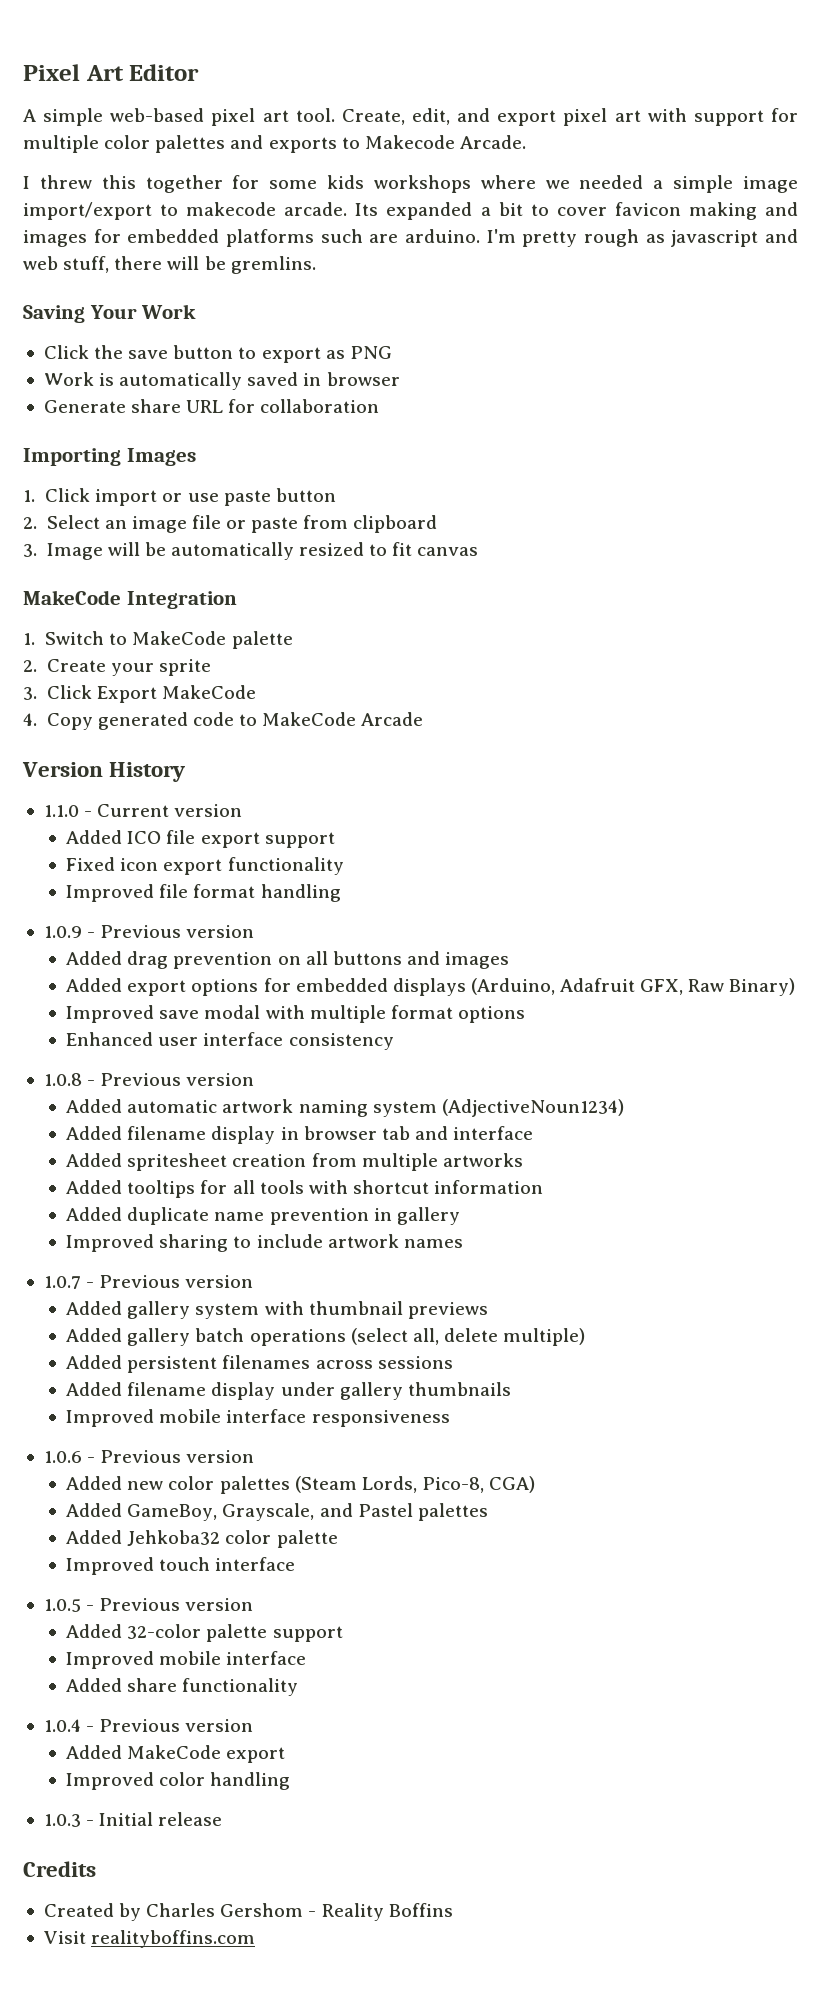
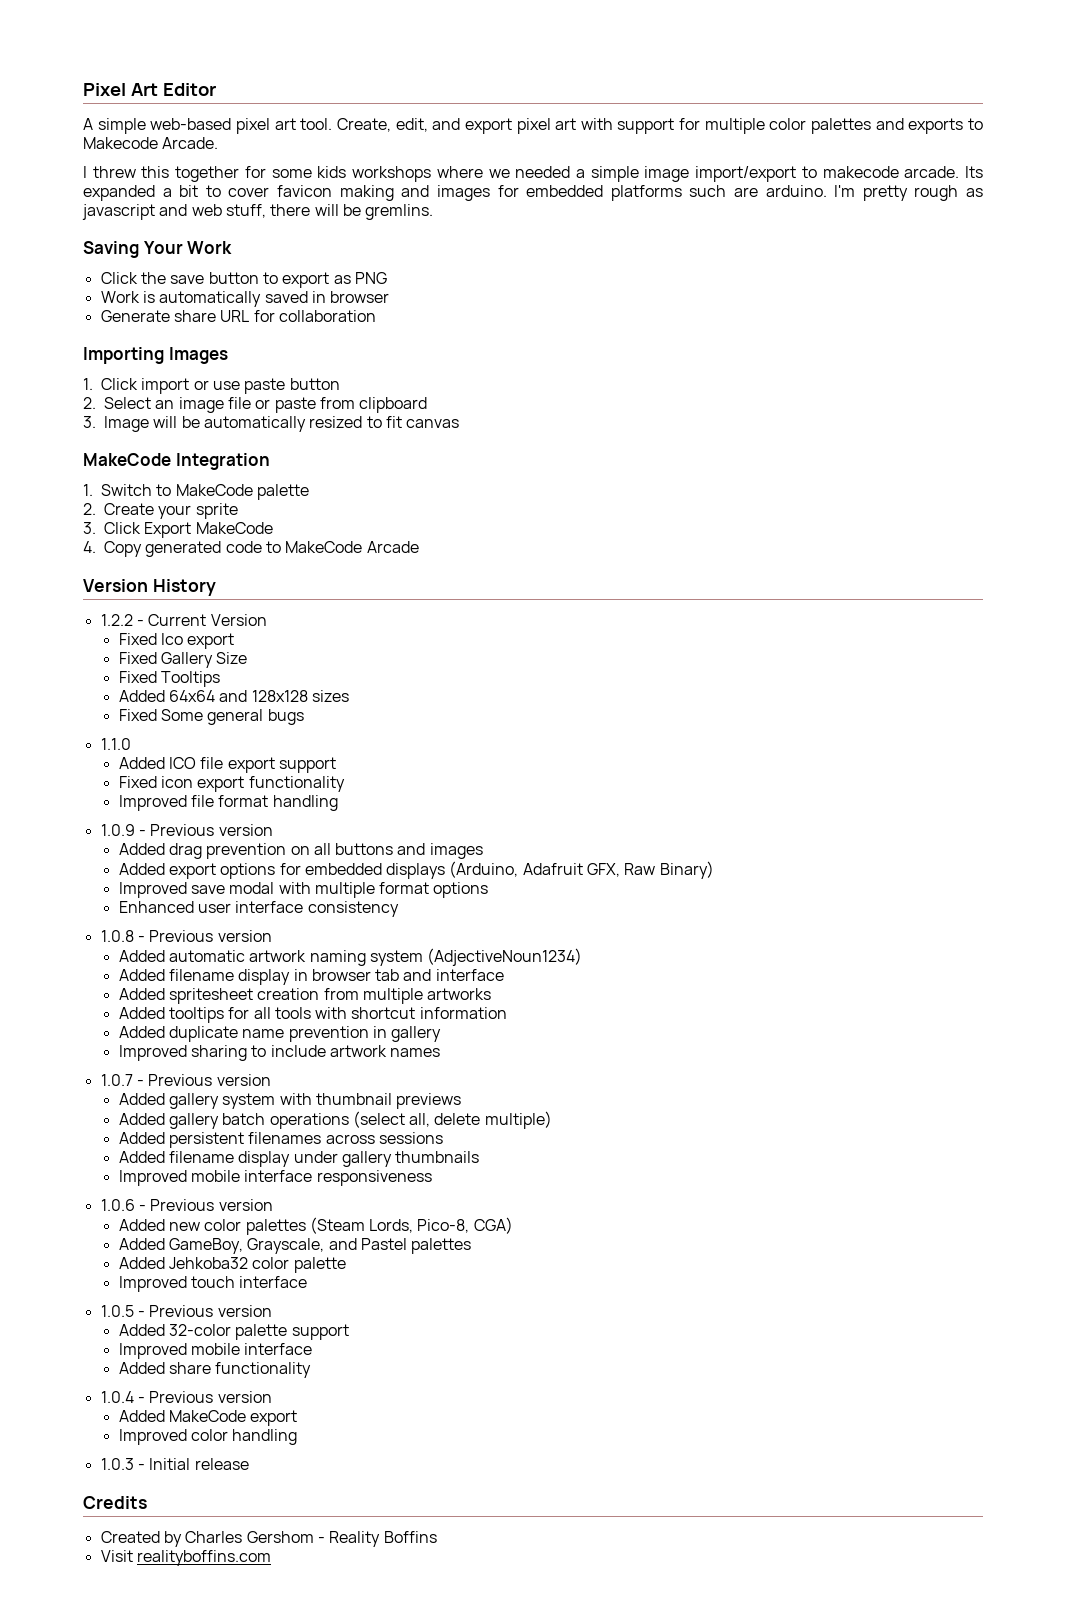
- 1.1.0 - Current version
+ 1.2.2 - Current Version
+ Fixed Ico export
+ Fixed Gallery Size
+ Fixed Tooltips
+ Added 64x64 and 128x128 sizes
+ Fixed Some general bugs
+ 1.1.0

